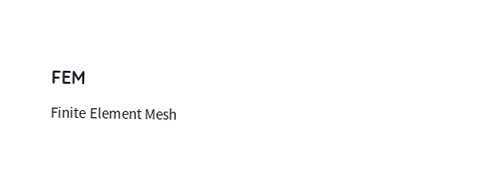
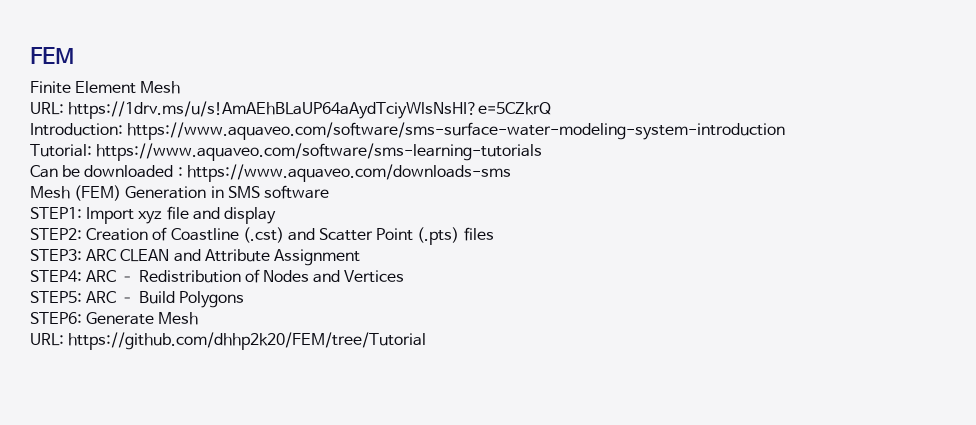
+ URL: https://1drv.ms/u/s!AmAEhBLaUP64aAydTciyWlsNsHI?e=5CZkrQ
+ Introduction: https://www.aquaveo.com/software/sms-surface-water-modeling-system-introduction
+ Tutorial: https://www.aquaveo.com/software/sms-learning-tutorials
+ Can be downloaded : https://www.aquaveo.com/downloads-sms
+ Mesh (FEM) Generation in SMS software
+ STEP1: Import xyz file and display
+ STEP2: Creation of Coastline (.cst) and Scatter Point (.pts) files
+ STEP3: ARC CLEAN and Attribute Assignment
+ STEP4: ARC – Redistribution of Nodes and Vertices
+ STEP5: ARC – Build Polygons
+ STEP6: Generate Mesh
+ URL: https://github.com/dhhp2k20/FEM/tree/Tutorial

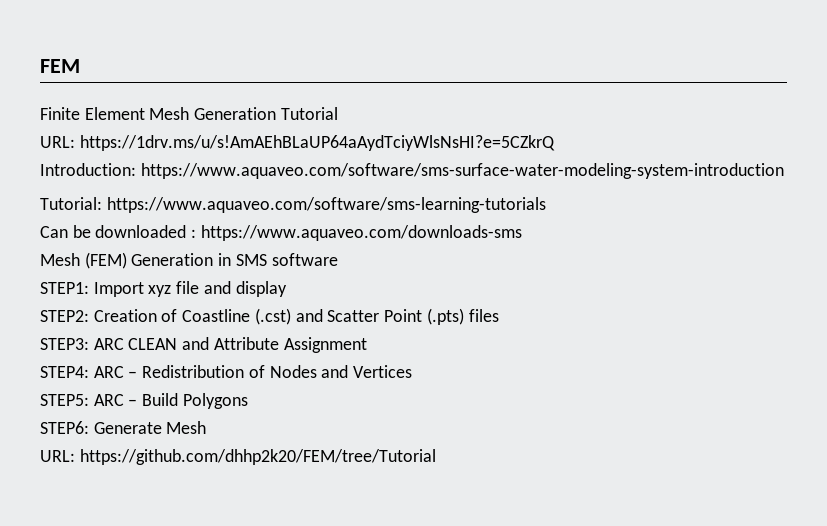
- Finite Element Mesh
+ Finite Element Mesh Generation Tutorial

